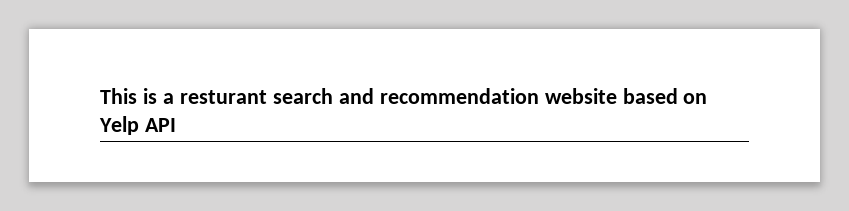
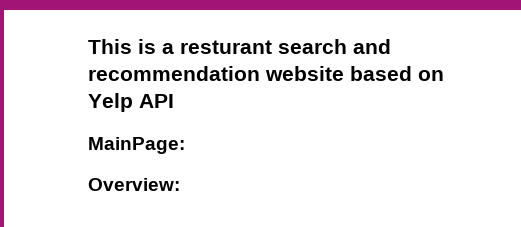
+ MainPage:
+ Overview:

